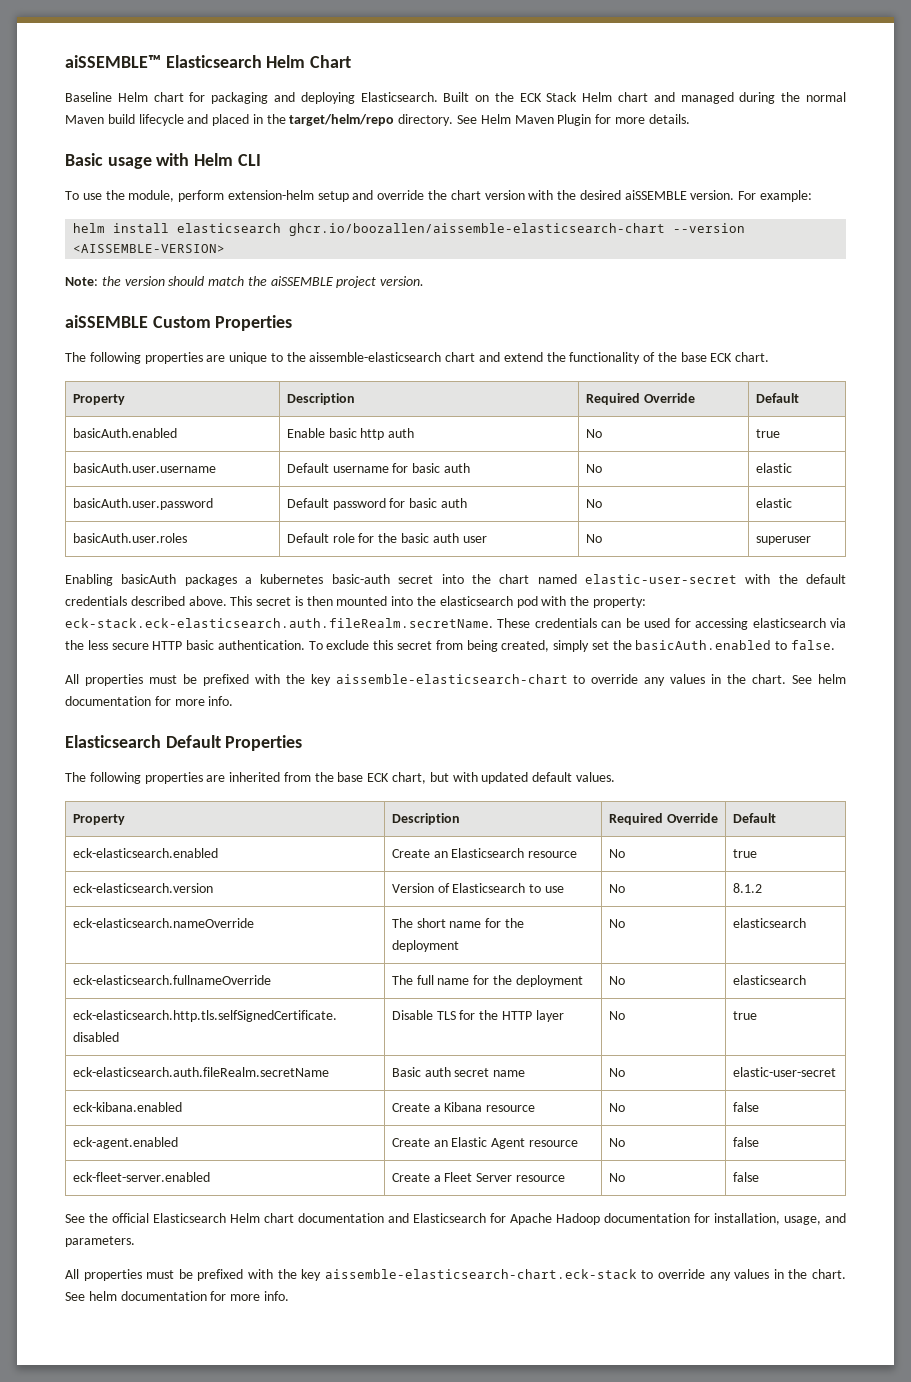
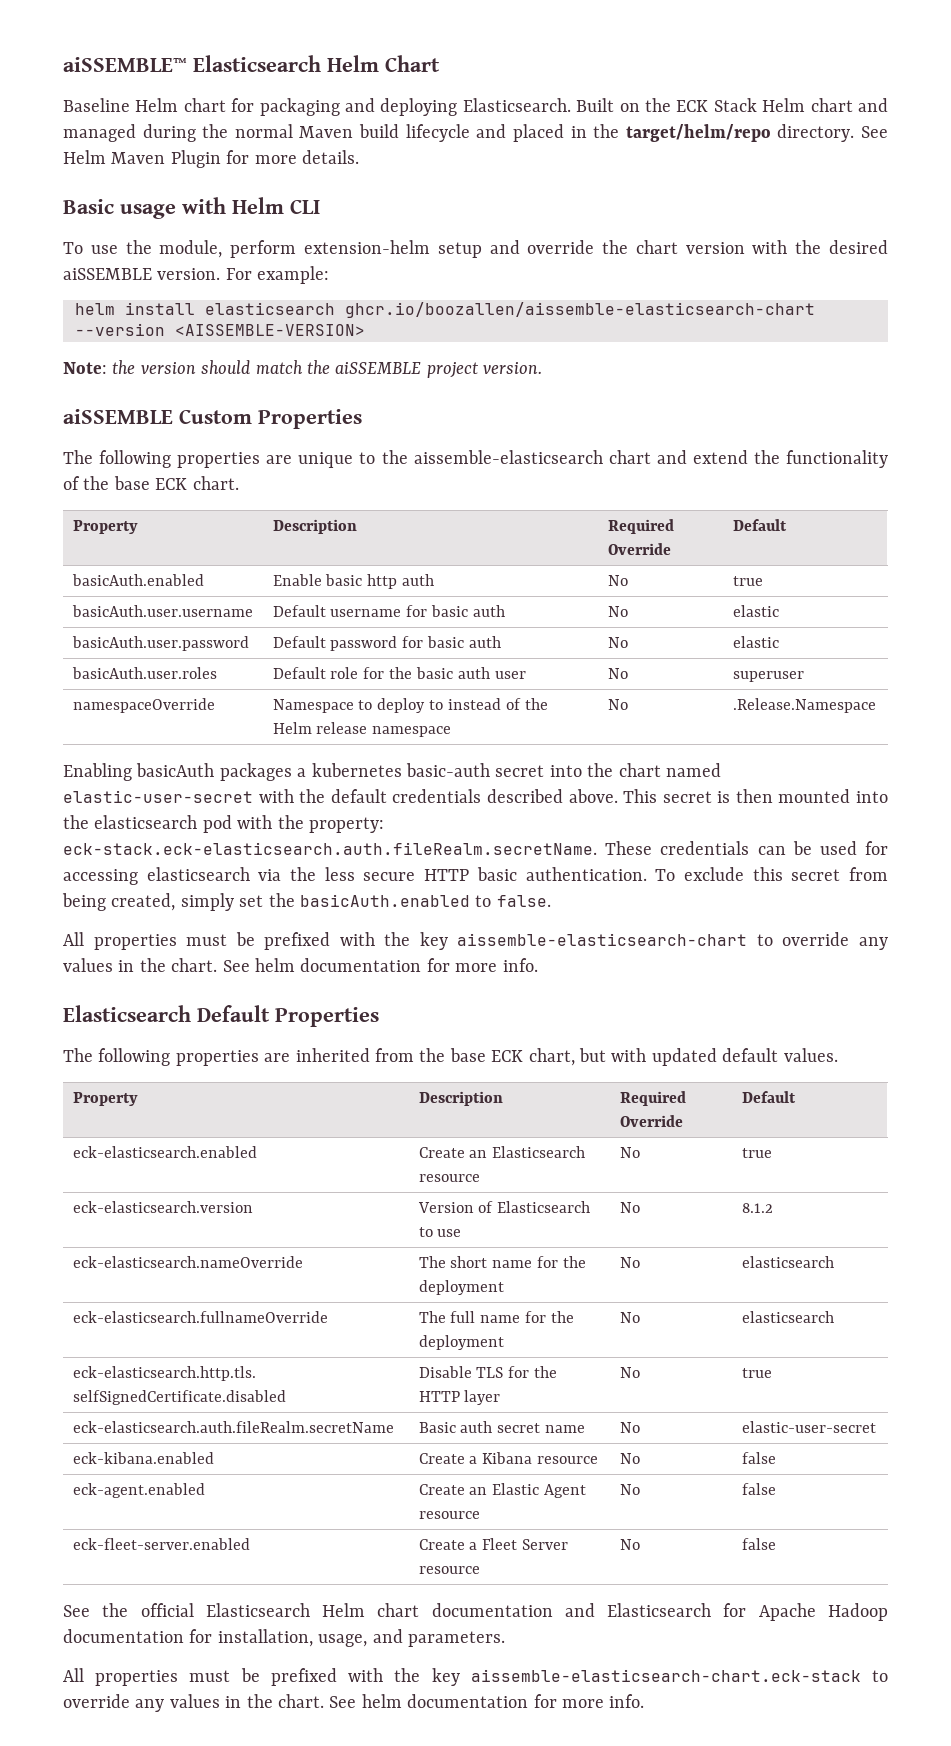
+ namespaceOverride | Namespace to deploy to instead of the Helm release namespace | No | .Release.Namespace

